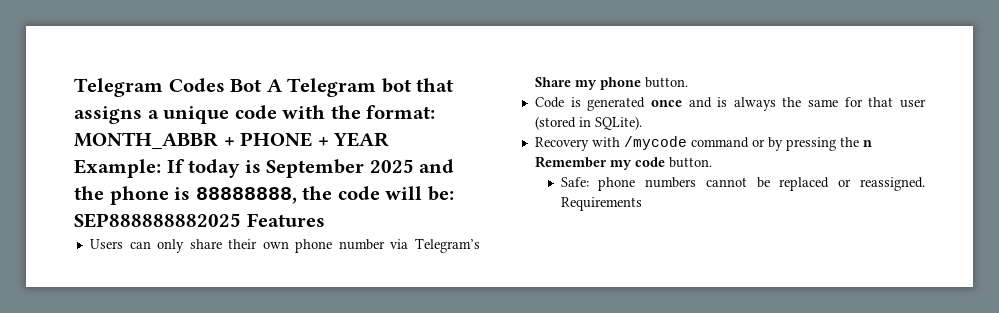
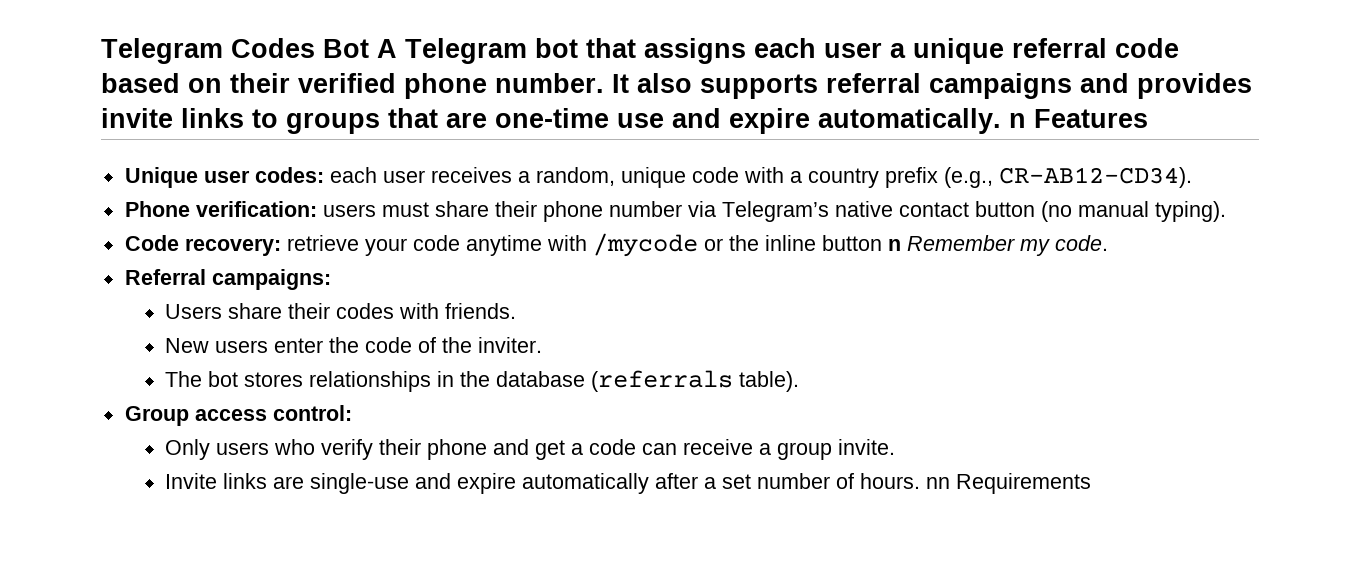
- Telegram Codes Bot A Telegram bot that assigns a unique code with the format: MONTH_ABBR + PHONE + YEAR Example: If today is September 2025 and the phone is 88888888, the code will be: SEP888888882025 Features
- Users can only share their own phone number via Telegram’s Share my phone button.
- Code is generated once and is always the same for that user (stored in SQLite).
- Recovery with /mycode command or by pressing the n Remember my code button.
- Safe: phone numbers cannot be replaced or reassigned. Requirements
+ Telegram Codes Bot A Telegram bot that assigns each user a unique referral code based on their verified phone number. It also supports referral campaigns and provides invite links to groups that are one-time use and expire automatically. n Features
+ Unique user codes: each user receives a random, unique code with a country prefix (e.g., CR-AB12-CD34).
+ Phone verification: users must share their phone number via Telegram’s native contact button (no manual typing).
+ Code recovery: retrieve your code anytime with /mycode or the inline button n Remember my code.
+ Referral campaigns:
+ Users share their codes with friends.
+ New users enter the code of the inviter.
+ The bot stores relationships in the database (referrals table).
+ Group access control:
+ Only users who verify their phone and get a code can receive a group invite.
+ Invite links are single-use and expire automatically after a set number of hours. nn Requirements

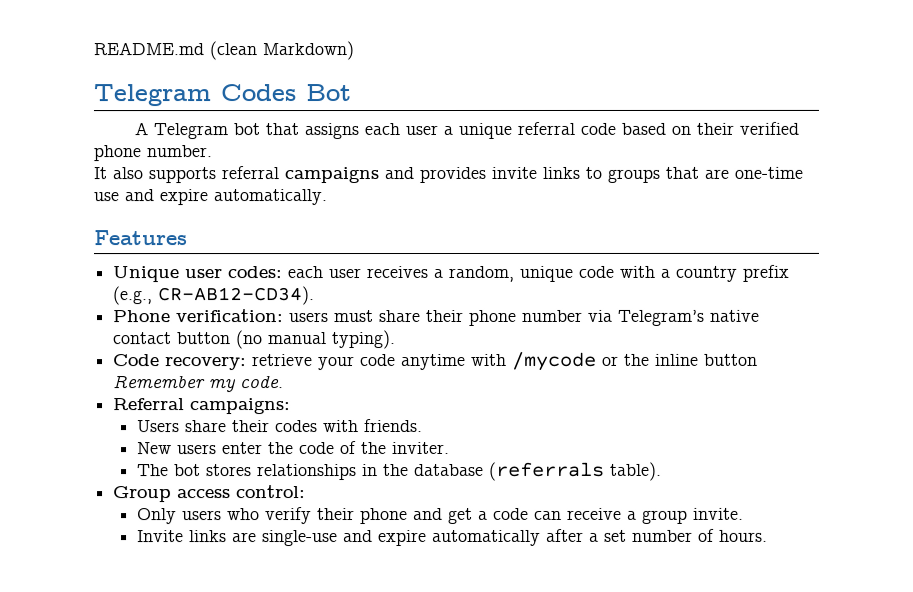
+ README.md (clean Markdown)
- Telegram Codes Bot A Telegram bot that assigns each user a unique referral code based on their verified phone number. It also supports referral campaigns and provides invite links to groups that are one-time use and expire automatically. n Features
+ Telegram Codes Bot
+ A Telegram bot that assigns each user a unique referral code based on their verified phone number.
+ It also supports referral campaigns and provides invite links to groups that are one-time use and expire automatically.
+ Features
- Code recovery: retrieve your code anytime with /mycode or the inline button n Remember my code.
+ Code recovery: retrieve your code anytime with /mycode or the inline button Remember my code.
- Invite links are single-use and expire automatically after a set number of hours. nn Requirements
+ Invite links are single-use and expire automatically after a set number of hours.

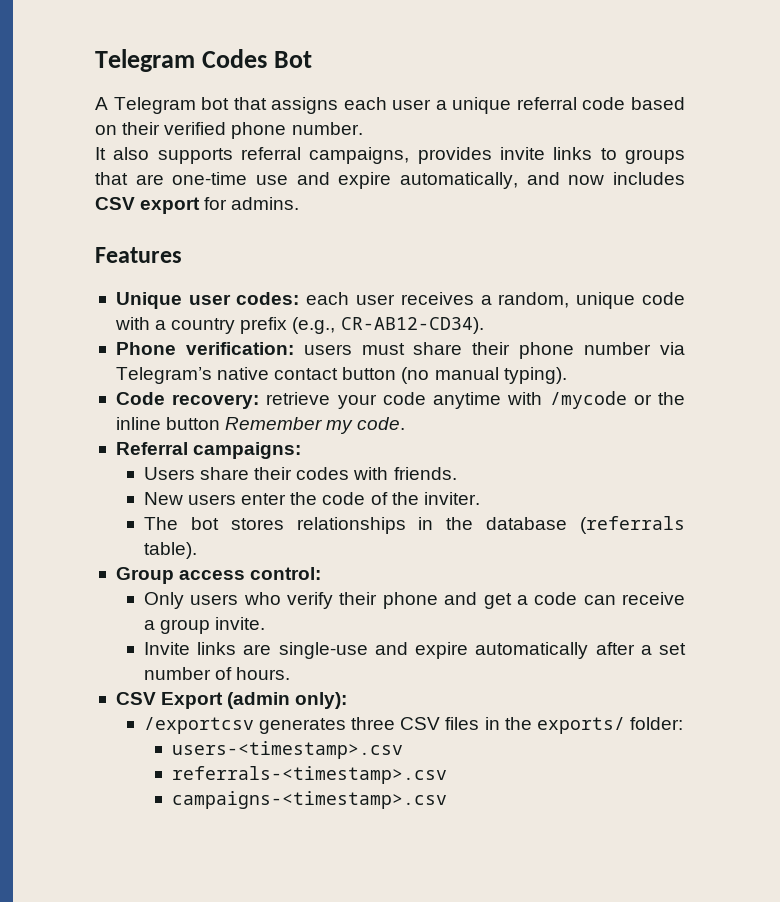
- README.md (clean Markdown)
- It also supports referral campaigns and provides invite links to groups that are one-time use and expire automatically.
+ It also supports referral campaigns, provides invite links to groups that are one-time use and expire automatically, and now includes CSV export for admins.
+ CSV Export (admin only):
+ /exportcsv generates three CSV files in the exports/ folder:
+ users-<timestamp>.csv
+ referrals-<timestamp>.csv
+ campaigns-<timestamp>.csv

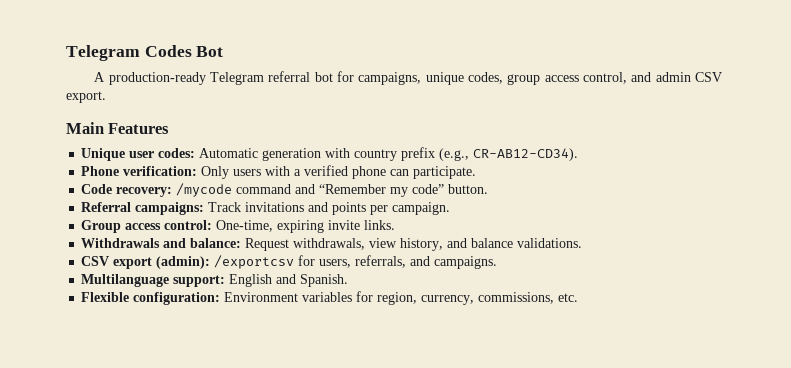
- A Telegram bot that assigns each user a unique referral code based on their verified phone number.
- It also supports referral campaigns, provides invite links to groups that are one-time use and expire automatically, and now includes CSV export for admins.
- Features
- Unique user codes: each user receives a random, unique code with a country prefix (e.g., CR-AB12-CD34).
+ A production-ready Telegram referral bot for campaigns, unique codes, group access control, and admin CSV export.
+ Main Features
+ Unique user codes: Automatic generation with country prefix (e.g., CR-AB12-CD34).
- Phone verification: users must share their phone number via Telegram’s native contact button (no manual typing).
- Code recovery: retrieve your code anytime with /mycode or the inline button Remember my code.
- Referral campaigns:
- Users share their codes with friends.
- New users enter the code of the inviter.
- The bot stores relationships in the database (referrals table).
- Group access control:
- Only users who verify their phone and get a code can receive a group invite.
- Invite links are single-use and expire automatically after a set number of hours.
- CSV Export (admin only):
- /exportcsv generates three CSV files in the exports/ folder:
- users-<timestamp>.csv
- referrals-<timestamp>.csv
- campaigns-<timestamp>.csv
+ Phone verification: Only users with a verified phone can participate.
+ Code recovery: /mycode command and “Remember my code” button.
+ Referral campaigns: Track invitations and points per campaign.
+ Group access control: One-time, expiring invite links.
+ Withdrawals and balance: Request withdrawals, view history, and balance validations.
+ CSV export (admin): /exportcsv for users, referrals, and campaigns.
+ Multilanguage support: English and Spanish.
+ Flexible configuration: Environment variables for region, currency, commissions, etc.

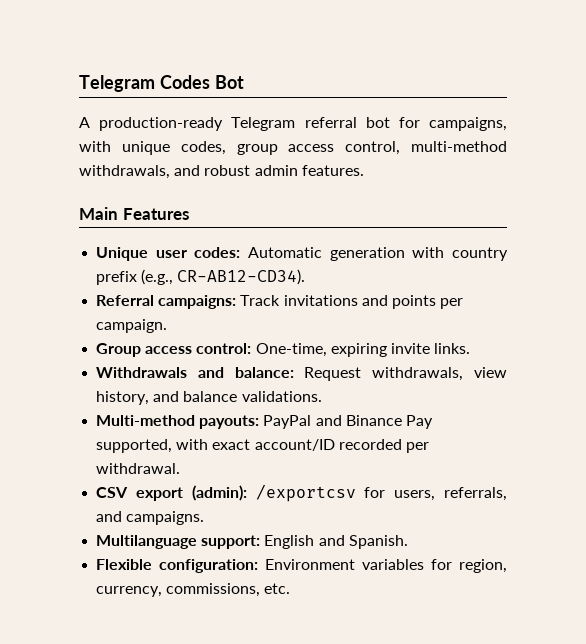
- A production-ready Telegram referral bot for campaigns, unique codes, group access control, and admin CSV export.
+ A production-ready Telegram referral bot for campaigns, with unique codes, group access control, multi-method withdrawals, and robust admin features.
- Phone verification: Only users with a verified phone can participate.
- Code recovery: /mycode command and “Remember my code” button.
+ Multi-method payouts: PayPal and Binance Pay supported, with exact account/ID recorded per withdrawal.

